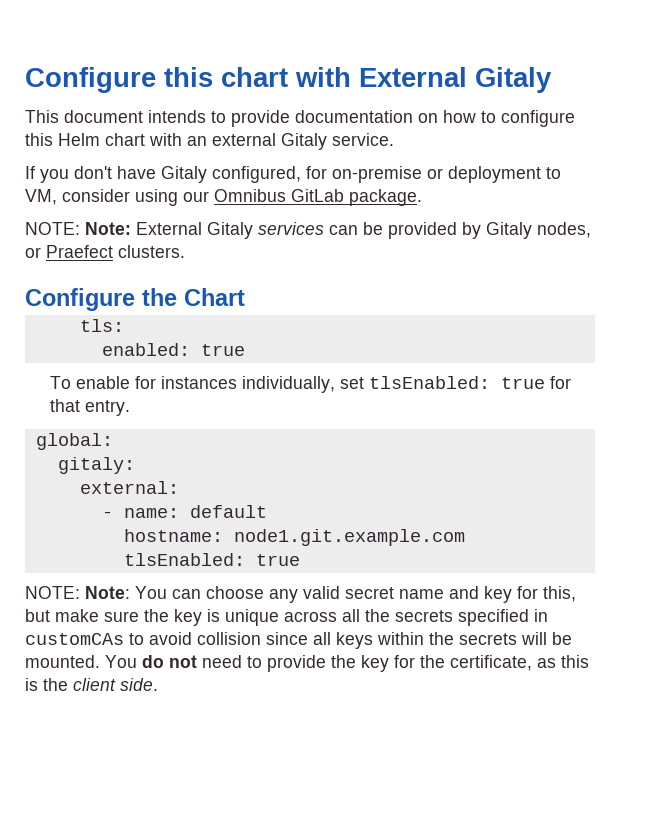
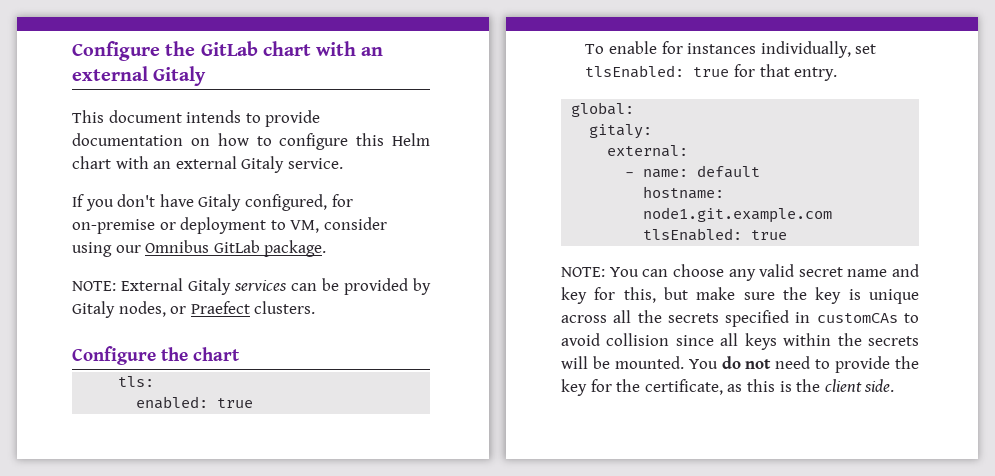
- Configure this chart with External Gitaly
+ Configure the GitLab chart with an external Gitaly
- NOTE: Note: External Gitaly services can be provided by Gitaly nodes, or Praefect clusters.
+ NOTE: External Gitaly services can be provided by Gitaly nodes, or Praefect clusters.
- Configure the Chart
+ Configure the chart
- NOTE: Note: You can choose any valid secret name and key for this, but make sure the key is unique across all the secrets specified in customCAs to avoid collision since all keys within the secrets will be mounted.
+ NOTE: You can choose any valid secret name and key for this, but make sure the key is unique across all the secrets specified in customCAs to avoid collision since all keys within the secrets will be mounted.

